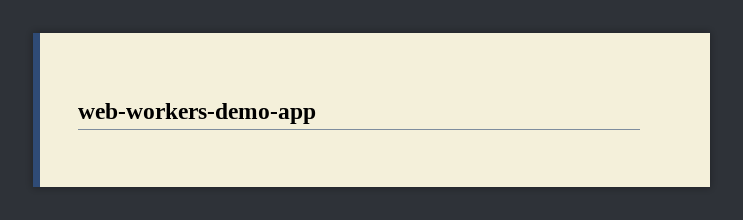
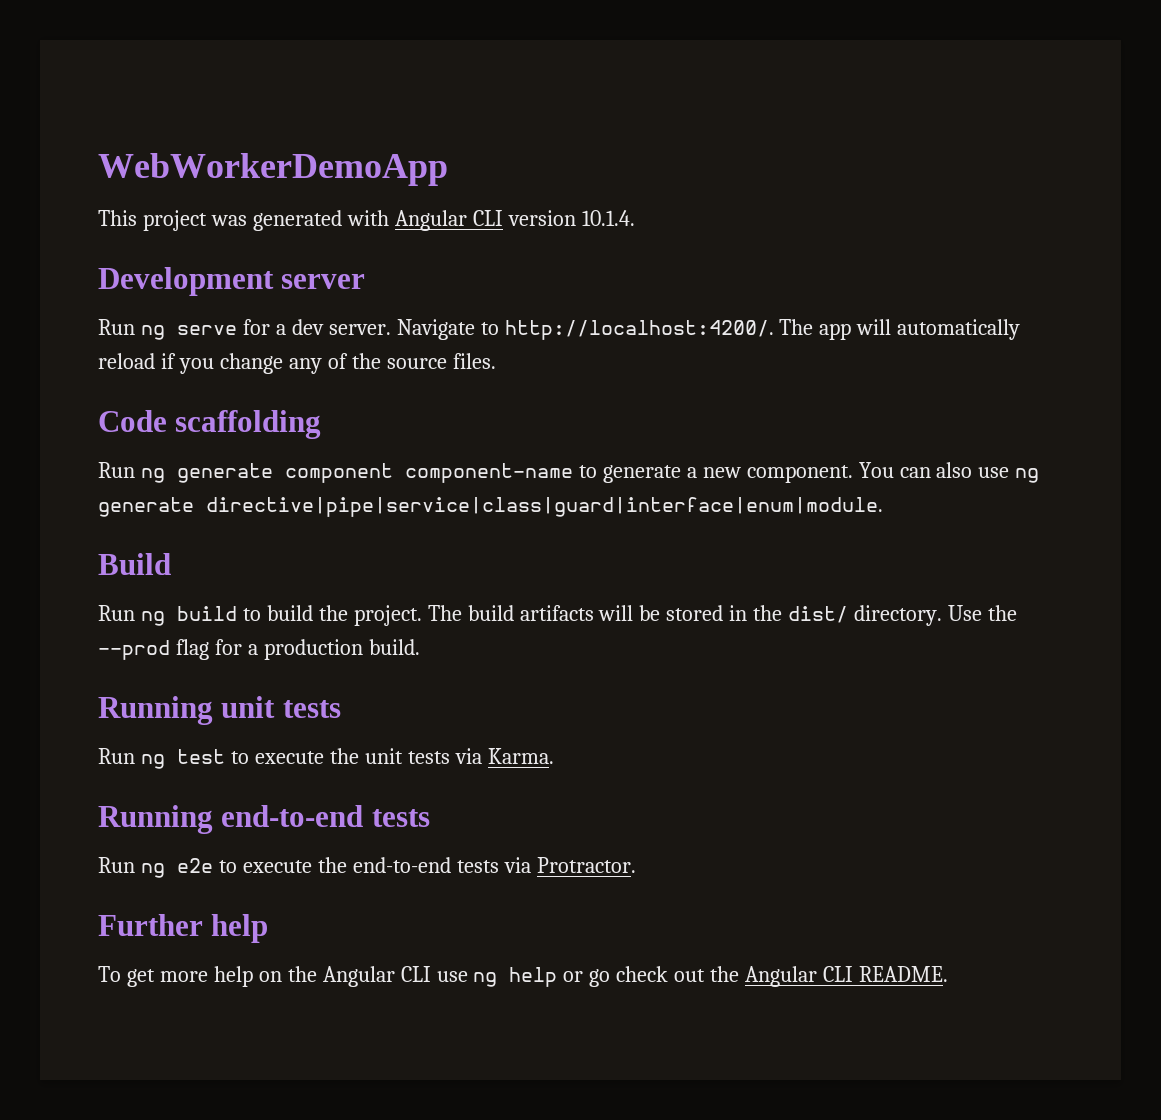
- web-workers-demo-app
+ WebWorkerDemoApp
+ This project was generated with Angular CLI version 10.1.4.
+ Development server
+ Run ng serve for a dev server. Navigate to http://localhost:4200/. The app will automatically reload if you change any of the source files.
+ Code scaffolding
+ Run ng generate component component-name to generate a new component. You can also use ng generate directive|pipe|service|class|guard|interface|enum|module.
+ Build
+ Run ng build to build the project. The build artifacts will be stored in the dist/ directory. Use the --prod flag for a production build.
+ Running unit tests
+ Run ng test to execute the unit tests via Karma.
+ Running end-to-end tests
+ Run ng e2e to execute the end-to-end tests via Protractor.
+ Further help
+ To get more help on the Angular CLI use ng help or go check out the Angular CLI README.

